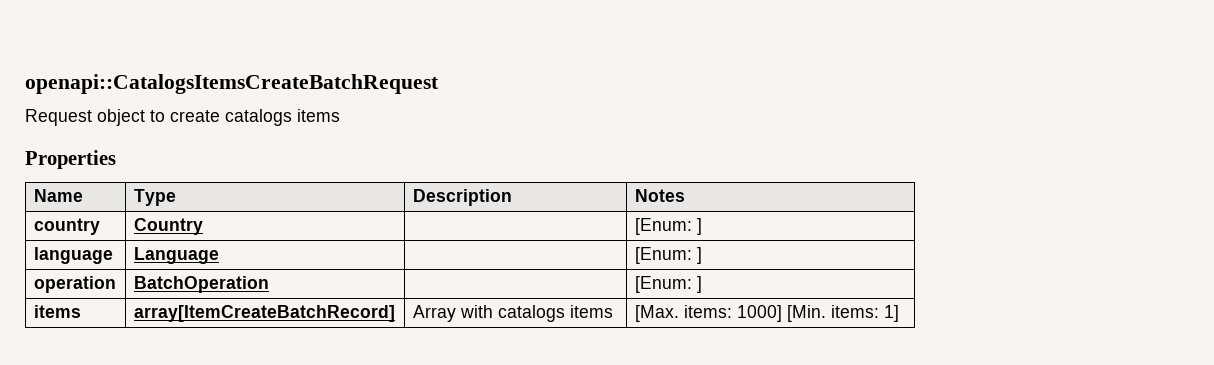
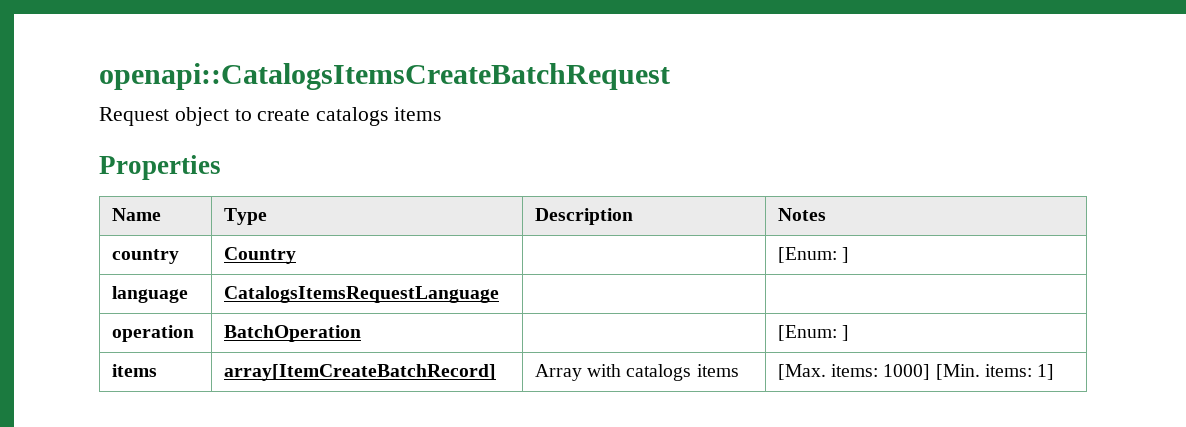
- language | Language | | [Enum: ]
+ language | CatalogsItemsRequestLanguage | |

